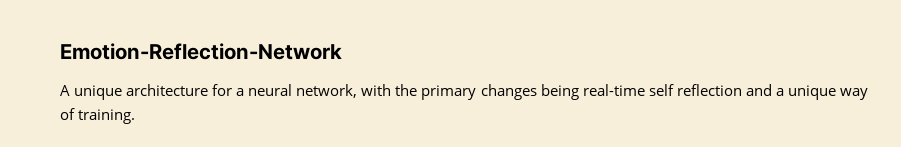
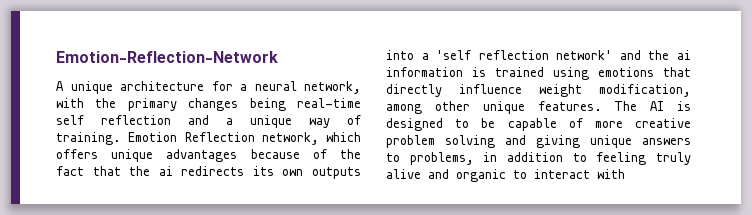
+ Emotion Reflection network, which offers unique advantages because of the fact that the ai redirects its own outputs into a 'self reflection network' and the ai information is trained using emotions that directly influence weight modification, among other unique features. The AI is designed to be capable of more creative problem solving and giving unique answers to problems, in addition to feeling truly alive and organic to interact with

